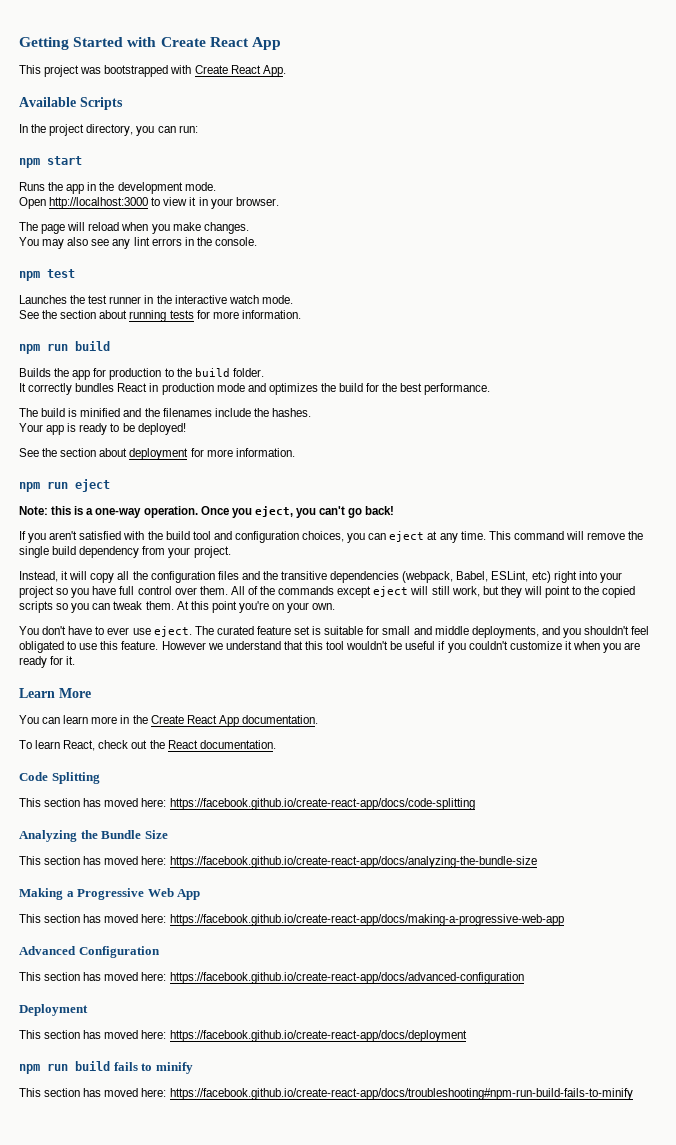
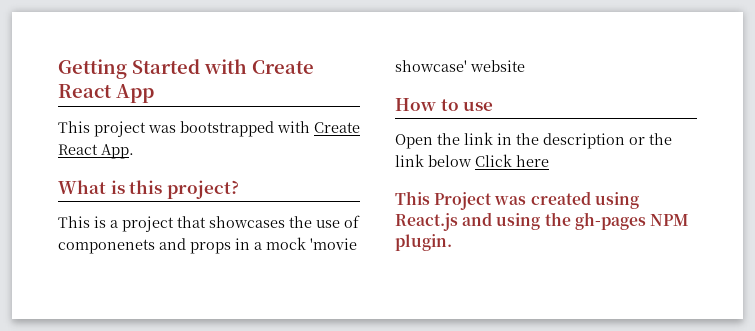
- Available Scripts
- In the project directory, you can run:
- npm start
- Runs the app in the development mode.
- Open http://localhost:3000 to view it in your browser.
- The page will reload when you make changes.
- You may also see any lint errors in the console.
- npm test
- Launches the test runner in the interactive watch mode.
- See the section about running tests for more information.
- npm run build
- Builds the app for production to the build folder.
- It correctly bundles React in production mode and optimizes the build for the best performance.
- The build is minified and the filenames include the hashes.
- Your app is ready to be deployed!
- See the section about deployment for more information.
- npm run eject
- Note: this is a one-way operation. Once you eject, you can't go back!
- If you aren't satisfied with the build tool and configuration choices, you can eject at any time. This command will remove the single build dependency from your project.
- Instead, it will copy all the configuration files and the transitive dependencies (webpack, Babel, ESLint, etc) right into your project so you have full control over them. All of the commands except eject will still work, but they will point to the copied scripts so you can tweak them. At this point you're on your own.
- You don't have to ever use eject. The curated feature set is suitable for small and middle deployments, and you shouldn't feel obligated to use this feature. However we understand that this tool wouldn't be useful if you couldn't customize it when you are ready for it.
- Learn More
- You can learn more in the Create React App documentation.
- To learn React, check out the React documentation.
- Code Splitting
- This section has moved here: https://facebook.github.io/create-react-app/docs/code-splitting
- Analyzing the Bundle Size
- This section has moved here: https://facebook.github.io/create-react-app/docs/analyzing-the-bundle-size
- Making a Progressive Web App
- This section has moved here: https://facebook.github.io/create-react-app/docs/making-a-progressive-web-app
- Advanced Configuration
- This section has moved here: https://facebook.github.io/create-react-app/docs/advanced-configuration
- Deployment
- This section has moved here: https://facebook.github.io/create-react-app/docs/deployment
- npm run build fails to minify
- This section has moved here: https://facebook.github.io/create-react-app/docs/troubleshooting#npm-run-build-fails-to-minify
+ What is this project?
+ This is a project that showcases the use of componenets and props in a mock 'movie showcase' website
+ How to use
+ Open the link in the description or the link below Click here
+ This Project was created using React.js and using the gh-pages NPM plugin.

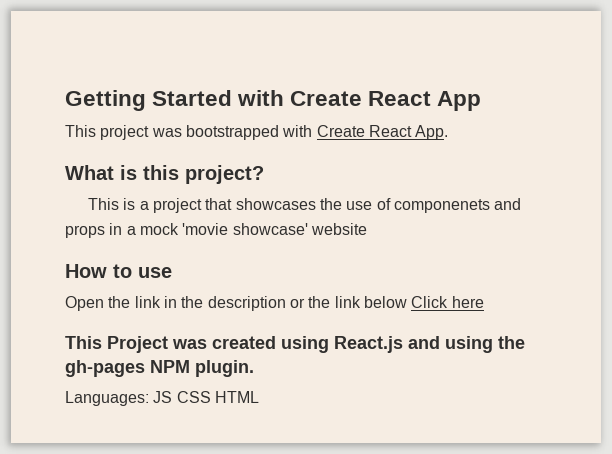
+ Languages: JS CSS HTML

